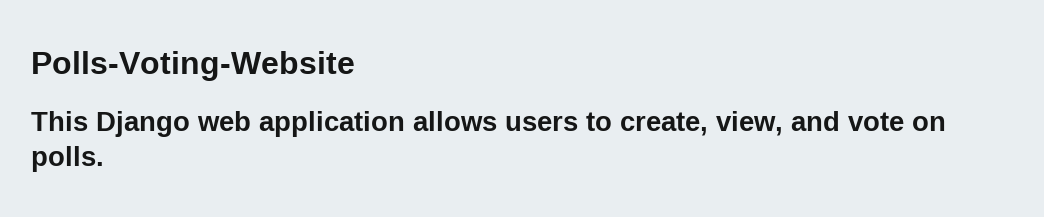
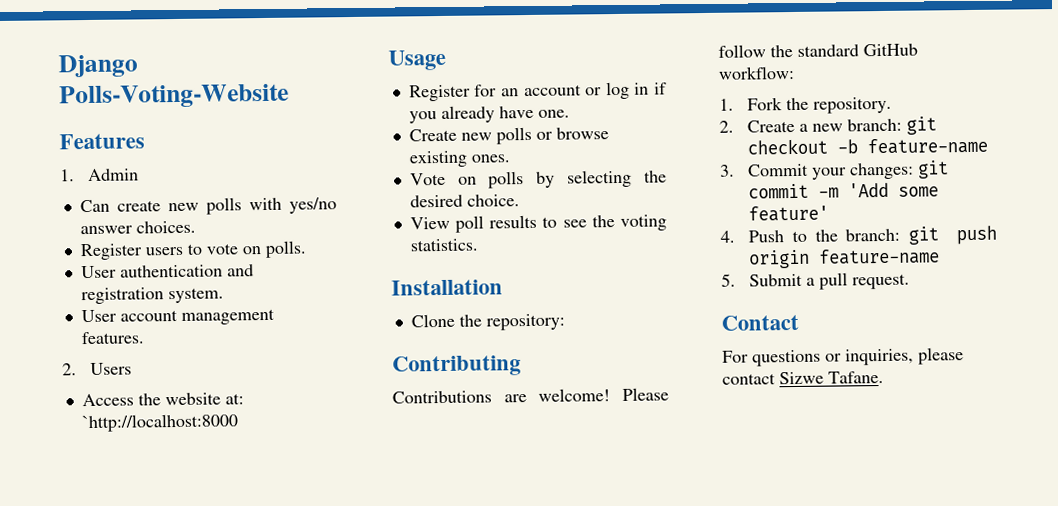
- Polls-Voting-Website
+ Django Polls-Voting-Website
- This Django web application allows users to create, view, and vote on polls.
+ Features
+ 1. Admin
+ Can create new polls with yes/no answer choices.
+ Register users to vote on polls.
+ User authentication and registration system.
+ User account management features.
+ 2. Users
+ Access the website at: `http://localhost:8000
+ Usage
+ Register for an account or log in if you already have one.
+ Create new polls or browse existing ones.
+ Vote on polls by selecting the desired choice.
+ View poll results to see the voting statistics.
+ Installation
+ Clone the repository:
+ Contributing
+ Contributions are welcome! Please follow the standard GitHub workflow:
+ 1. Fork the repository.
+ 2. Create a new branch: git checkout -b feature-name
+ 3. Commit your changes: git commit -m 'Add some feature'
+ 4. Push to the branch: git push origin feature-name
+ 5. Submit a pull request.
+ Contact
+ For questions or inquiries, please contact Sizwe Tafane.

